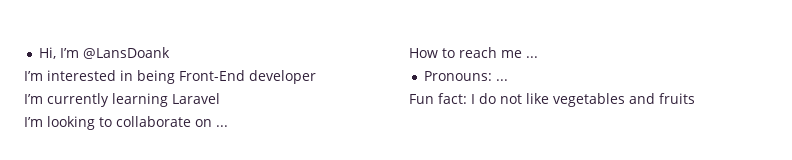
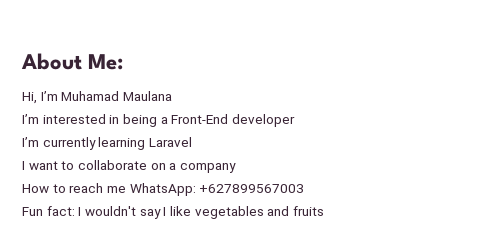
- Hi, I’m @LansDoank
+ About Me:
+ Hi, I’m Muhamad Maulana
- I’m interested in being Front-End developer
+ I’m interested in being a Front-End developer
- I’m looking to collaborate on ...
+ I want to collaborate on a company
- How to reach me ...
- Pronouns: ...
+ How to reach me WhatsApp: +627899567003
- Fun fact: I do not like vegetables and fruits
+ Fun fact: I wouldn't say I like vegetables and fruits

